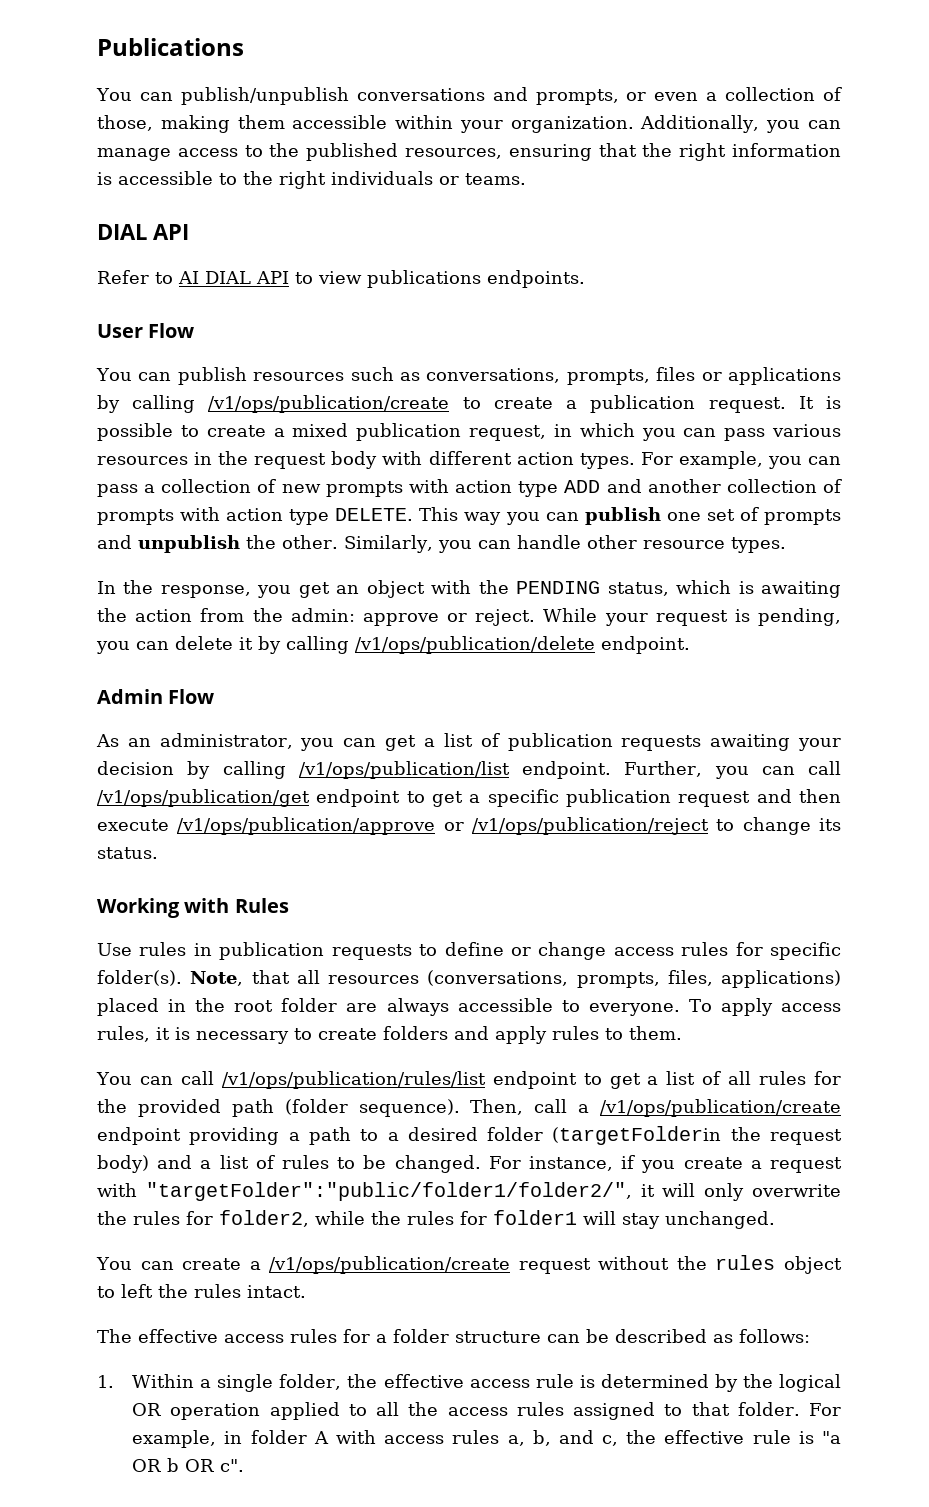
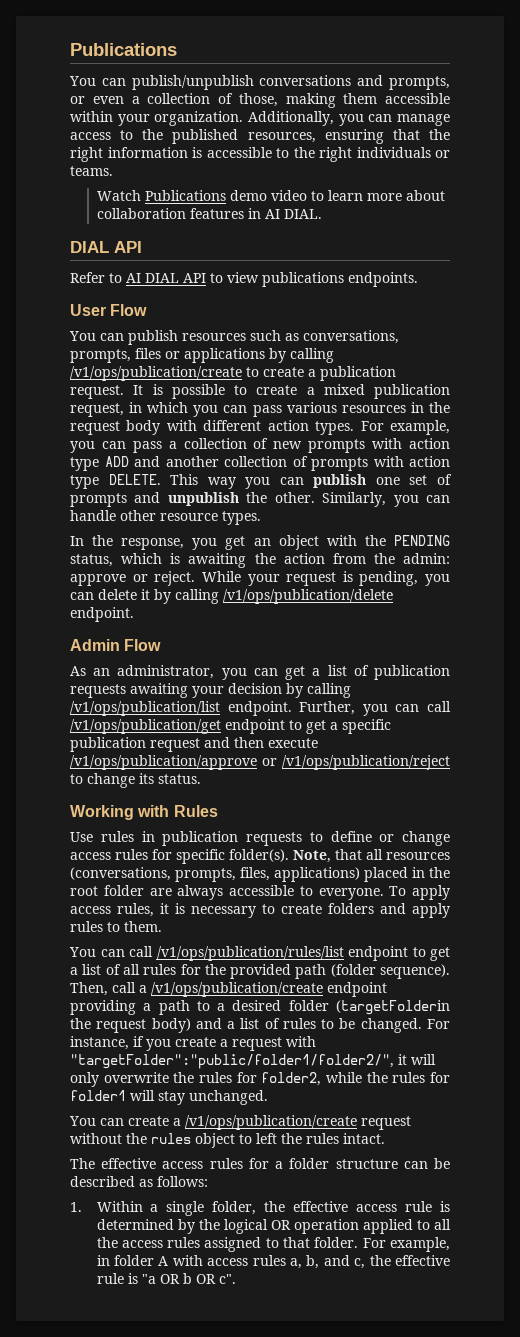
+ Watch Publications demo video to learn more about collaboration features in AI DIAL.

